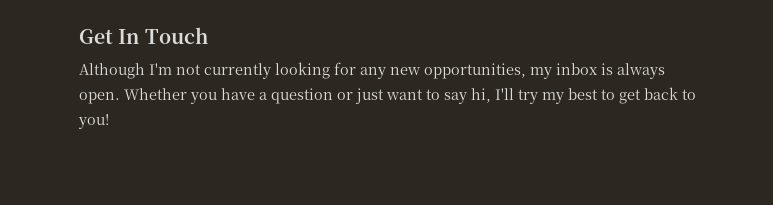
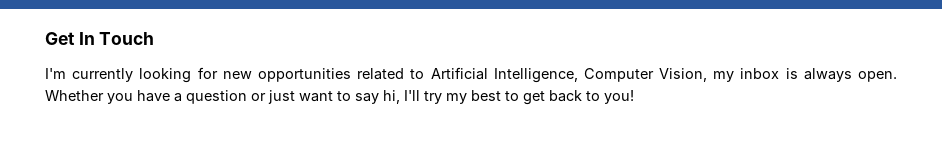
- Although I'm not currently looking for any new opportunities, my inbox is always open.
+ I'm currently looking for new opportunities related to Artificial Intelligence, Computer Vision, my inbox is always open.

